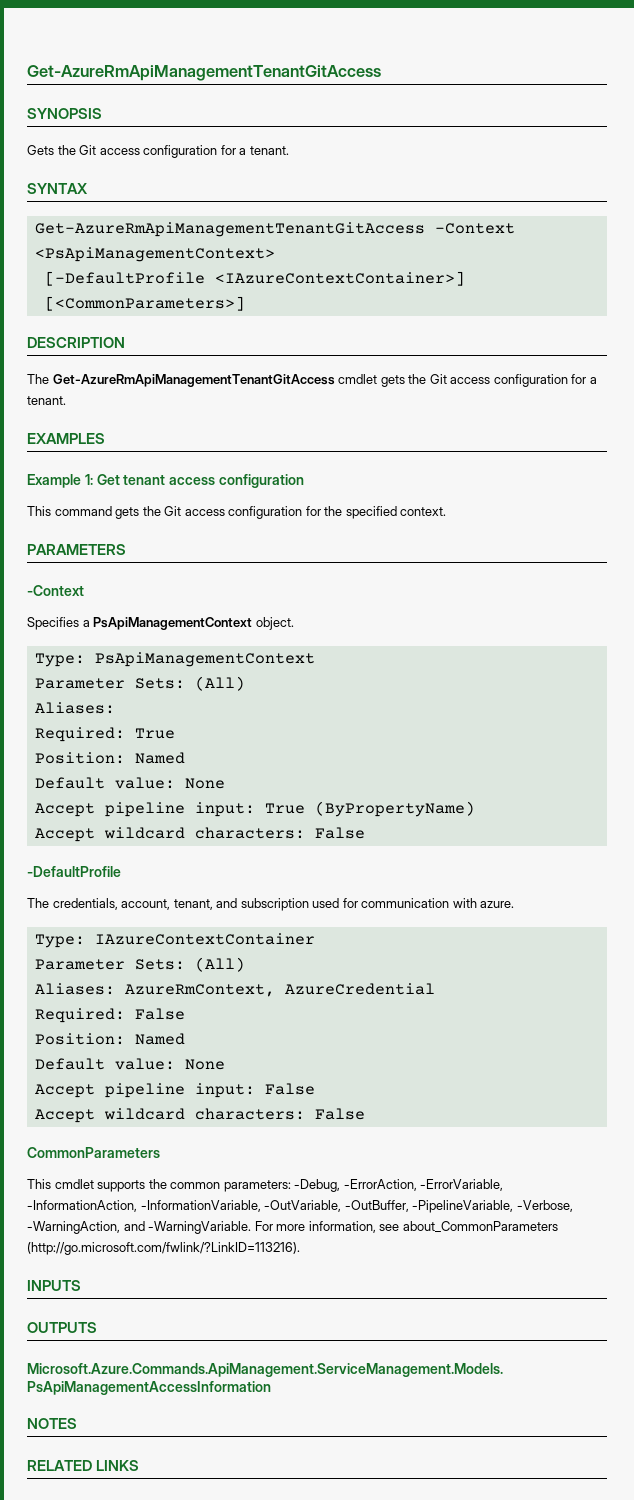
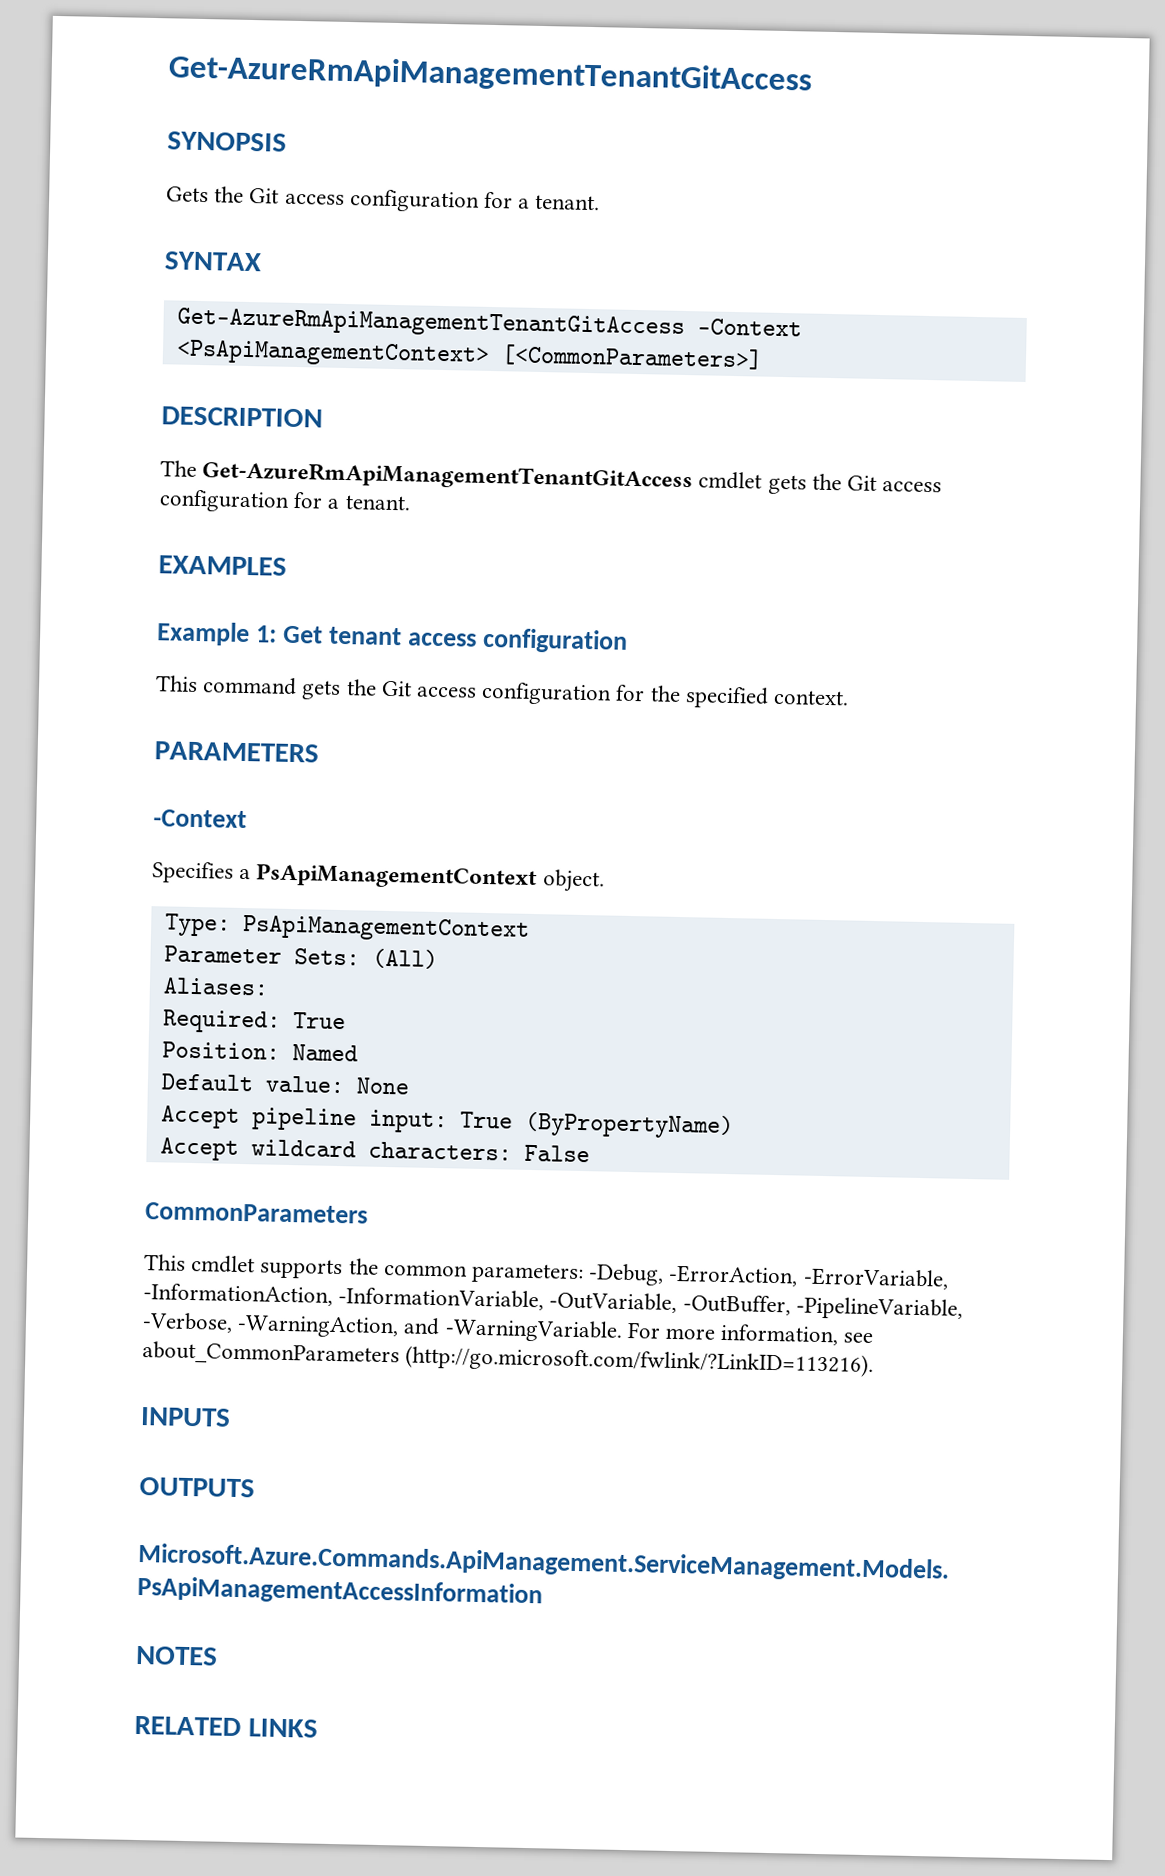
- Get-AzureRmApiManagementTenantGitAccess -Context <PsApiManagementContext>
- [-DefaultProfile <IAzureContextContainer>] [<CommonParameters>]
+ Get-AzureRmApiManagementTenantGitAccess -Context <PsApiManagementContext> [<CommonParameters>]
- -DefaultProfile
- The credentials, account, tenant, and subscription used for communication with azure.
- Type: IAzureContextContainer
- Parameter Sets: (All)
- Aliases: AzureRmContext, AzureCredential
- Required: False
- Position: Named
- Default value: None
- Accept pipeline input: False
- Accept wildcard characters: False

